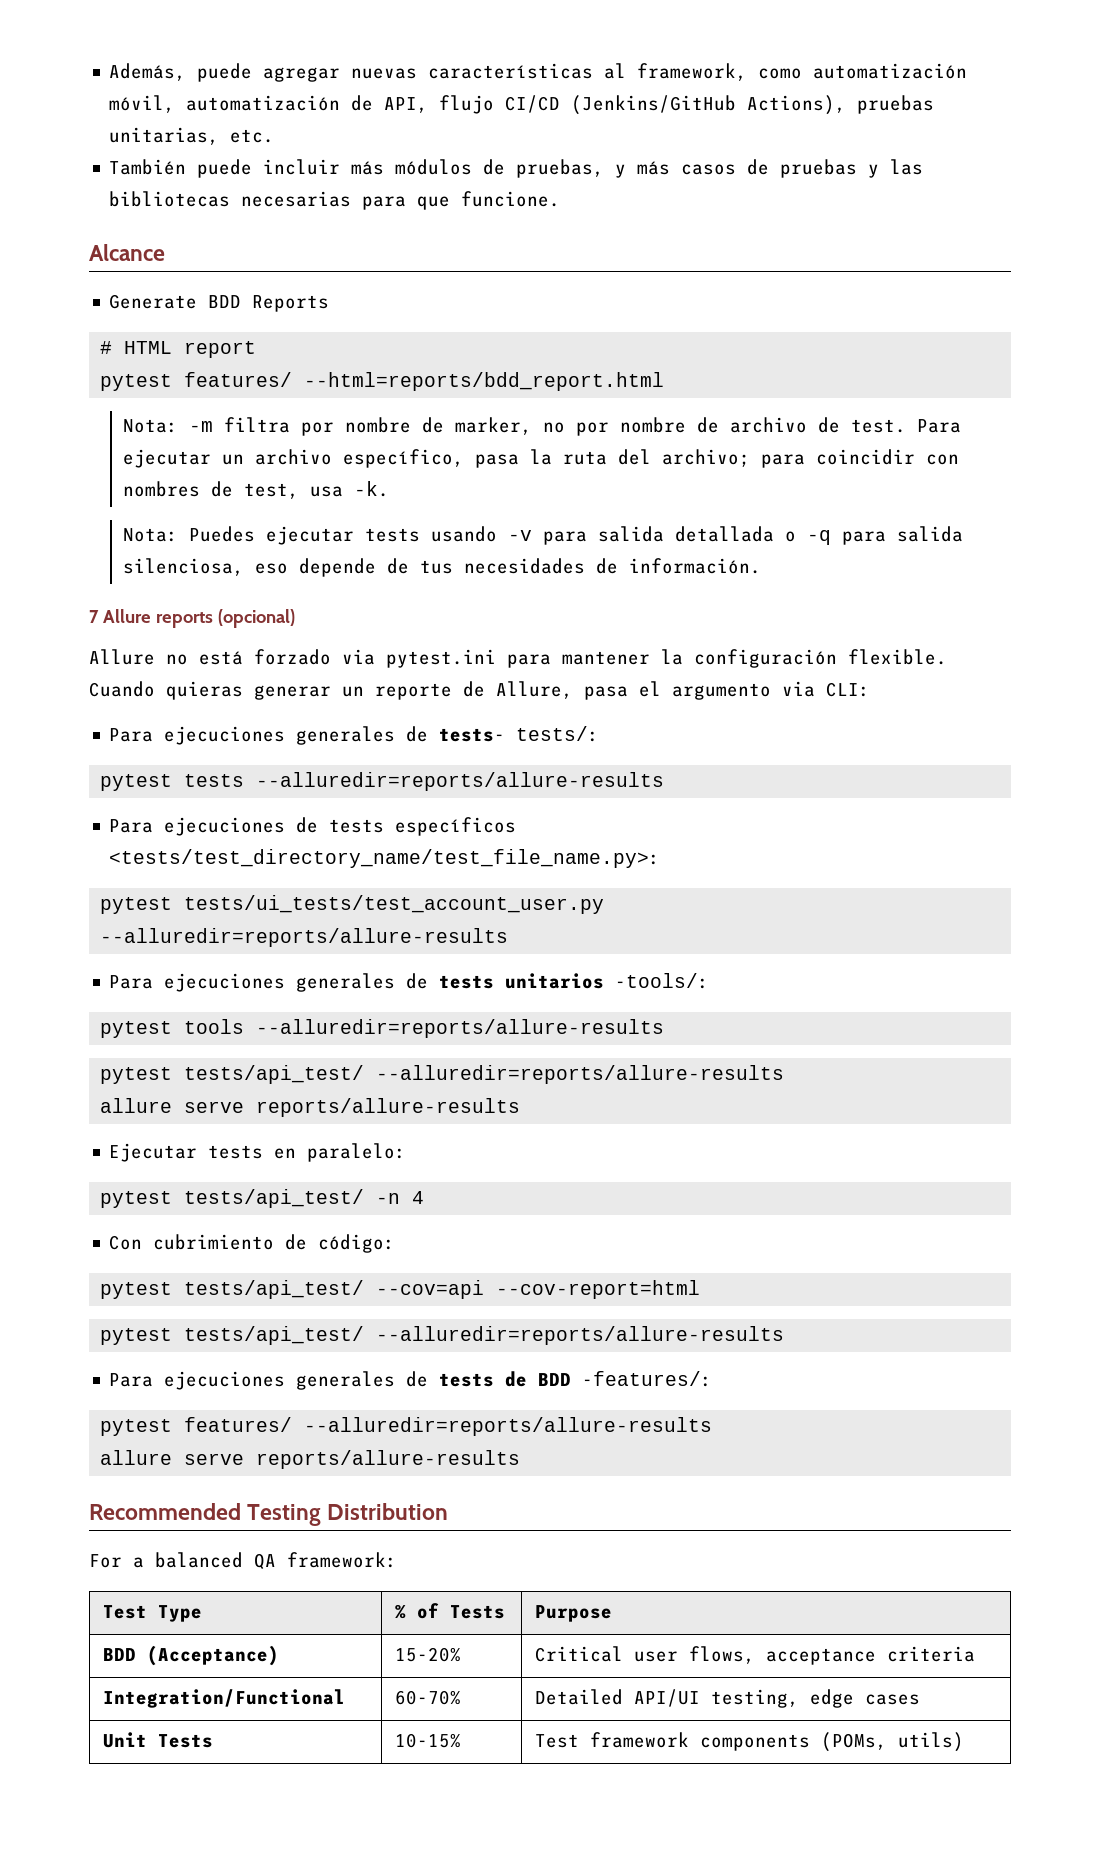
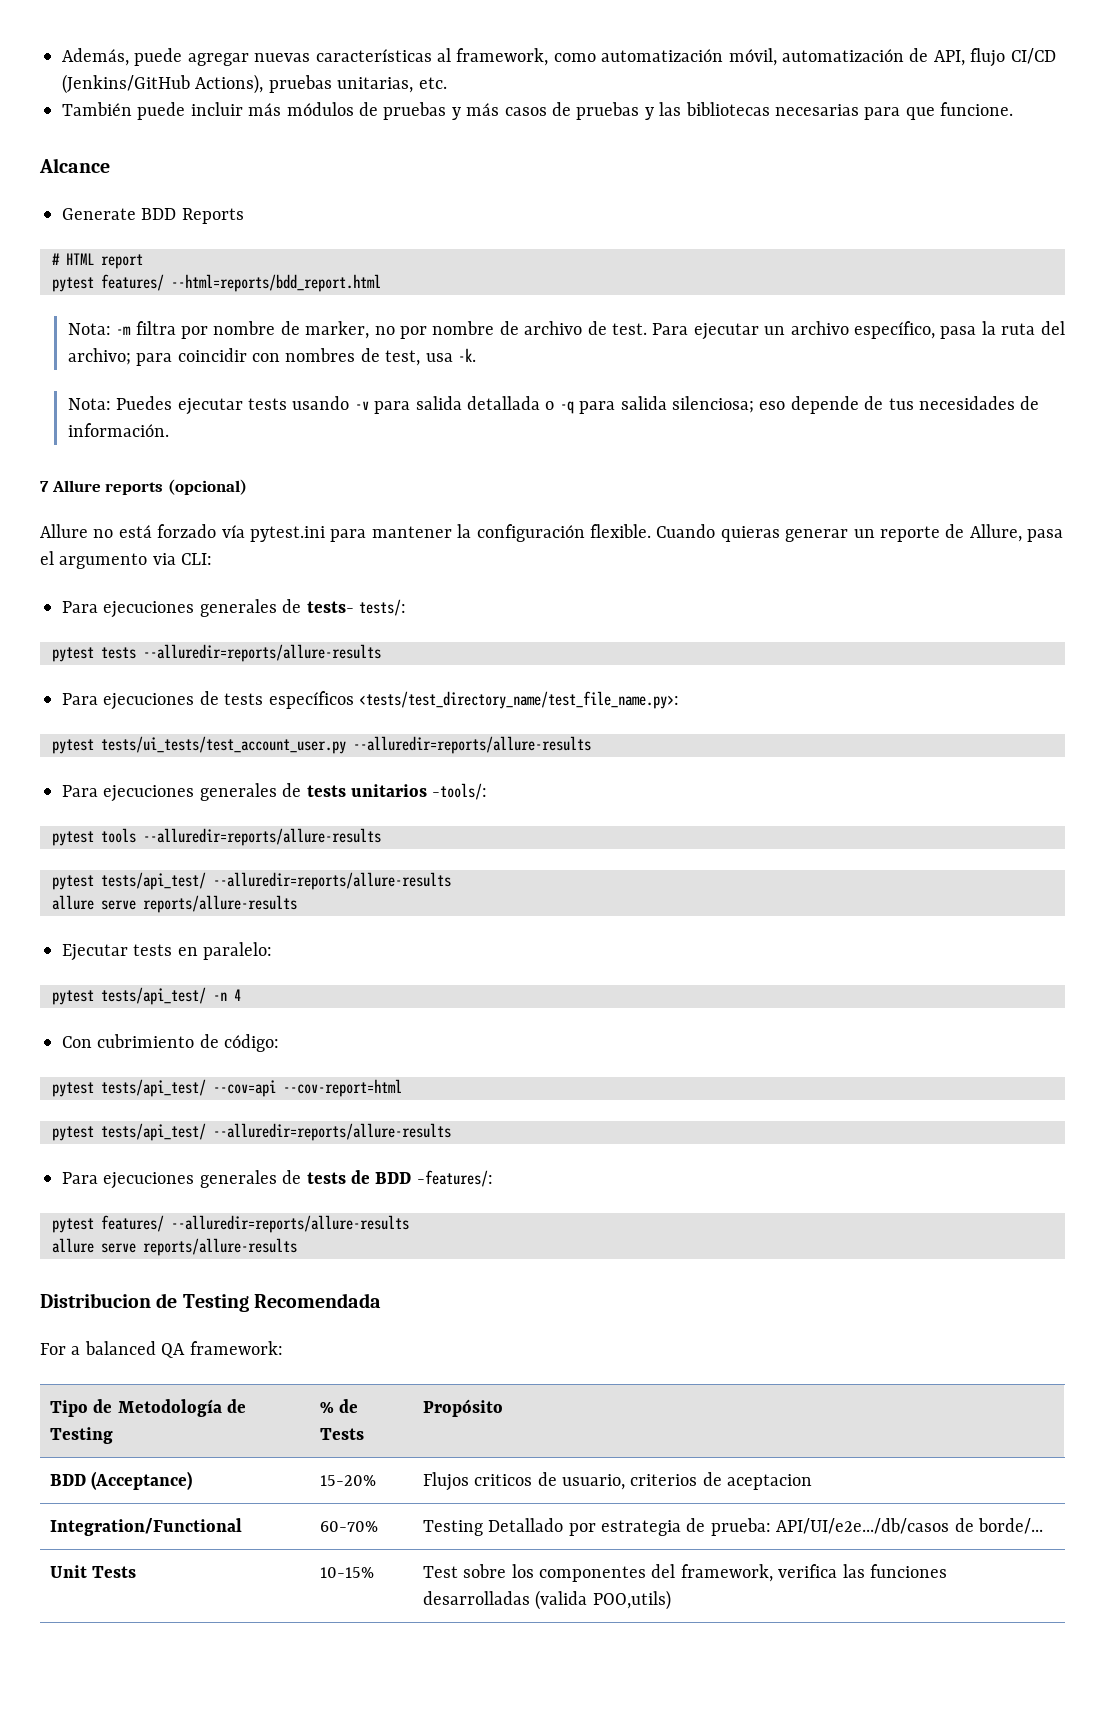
- También puede incluir más módulos de pruebas, y más casos de pruebas y las bibliotecas necesarias para que funcione.
+ También puede incluir más módulos de pruebas y más casos de pruebas y las bibliotecas necesarias para que funcione.
- Nota: Puedes ejecutar tests usando -v para salida detallada o -q para salida silenciosa, eso depende de tus necesidades de información.
+ Nota: Puedes ejecutar tests usando -v para salida detallada o -q para salida silenciosa; eso depende de tus necesidades de información.
- Allure no está forzado via pytest.ini para mantener la configuración flexible.
+ Allure no está forzado vía pytest.ini para mantener la configuración flexible.
- Recommended Testing Distribution
+ Distribucion de Testing Recomendada
- Test Type | % of Tests | Purpose
+ Tipo de Metodología de Testing | % de Tests | Propósito
- BDD (Acceptance) | 15-20% | Critical user flows, acceptance criteria
- Integration/Functional | 60-70% | Detailed API/UI testing, edge cases
- Unit Tests | 10-15% | Test framework components (POMs, utils)
+ BDD (Acceptance) | 15-20% | Flujos criticos de usuario, criterios de aceptacion
+ Integration/Functional | 60-70% | Testing Detallado por estrategia de prueba: API/UI/e2e.../db/casos de borde/...
+ Unit Tests | 10-15% | Test sobre los componentes del framework, verifica las funciones desarrolladas (valida POO,utils)

